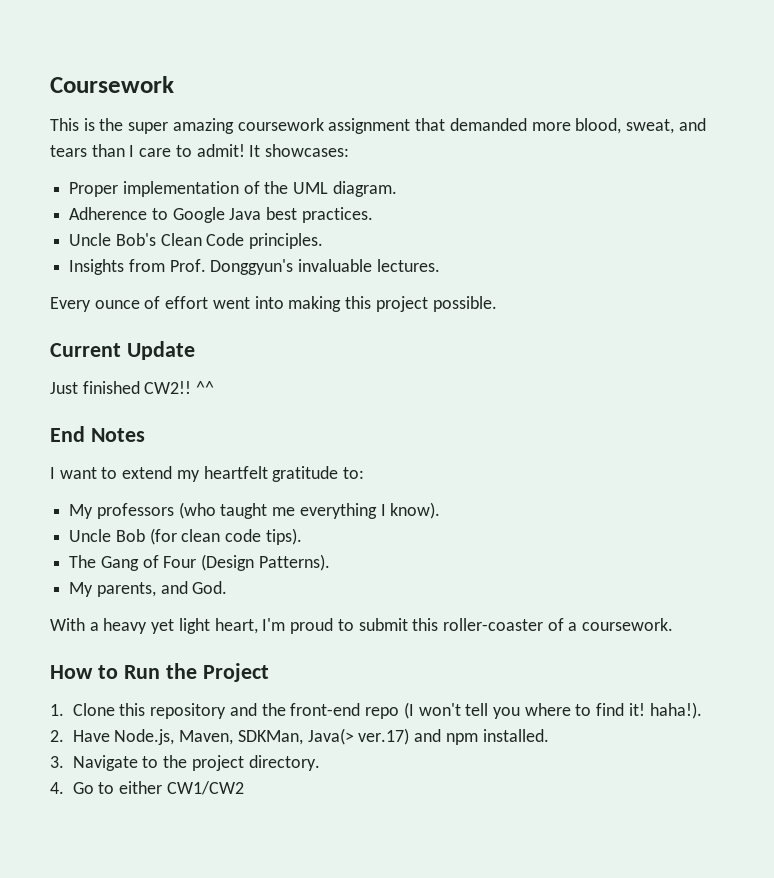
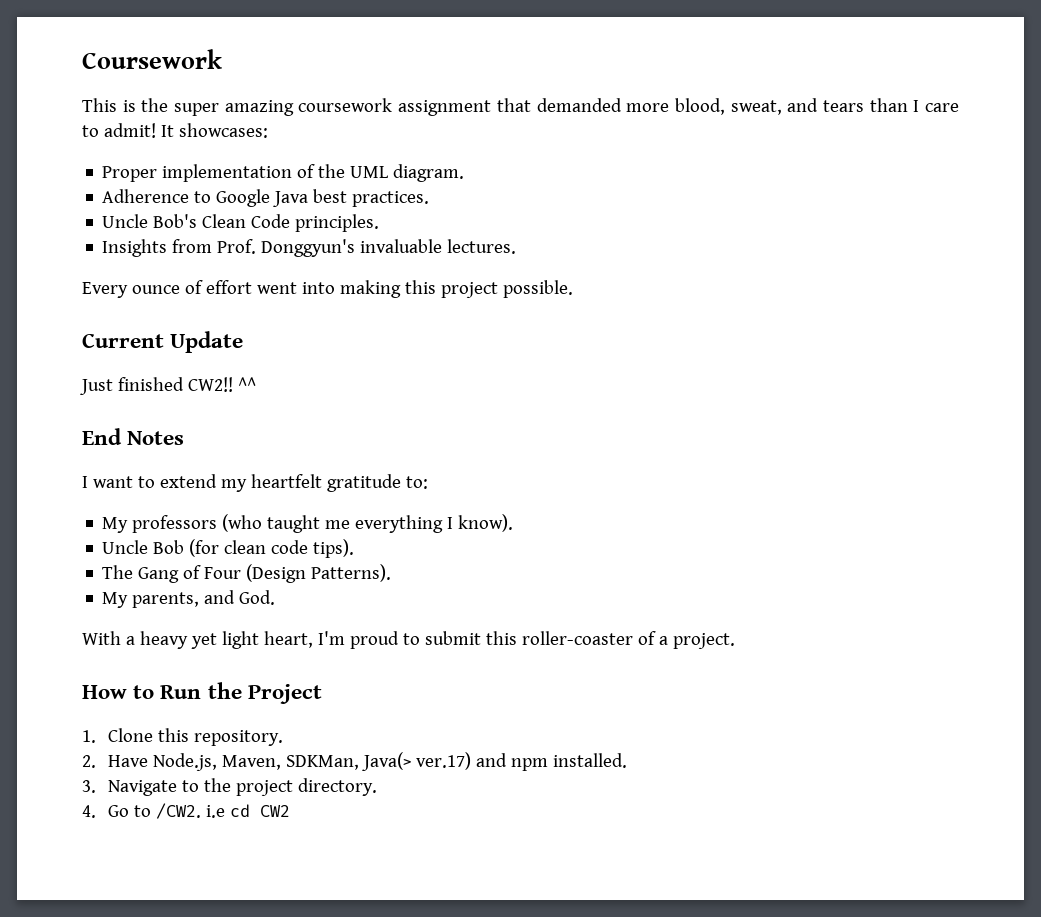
- With a heavy yet light heart, I'm proud to submit this roller-coaster of a coursework.
+ With a heavy yet light heart, I'm proud to submit this roller-coaster of a project.
- 1. Clone this repository and the front-end repo (I won't tell you where to find it! haha!).
+ 1. Clone this repository.
- 4. Go to either CW1/CW2
+ 4. Go to /CW2. i.e cd CW2

